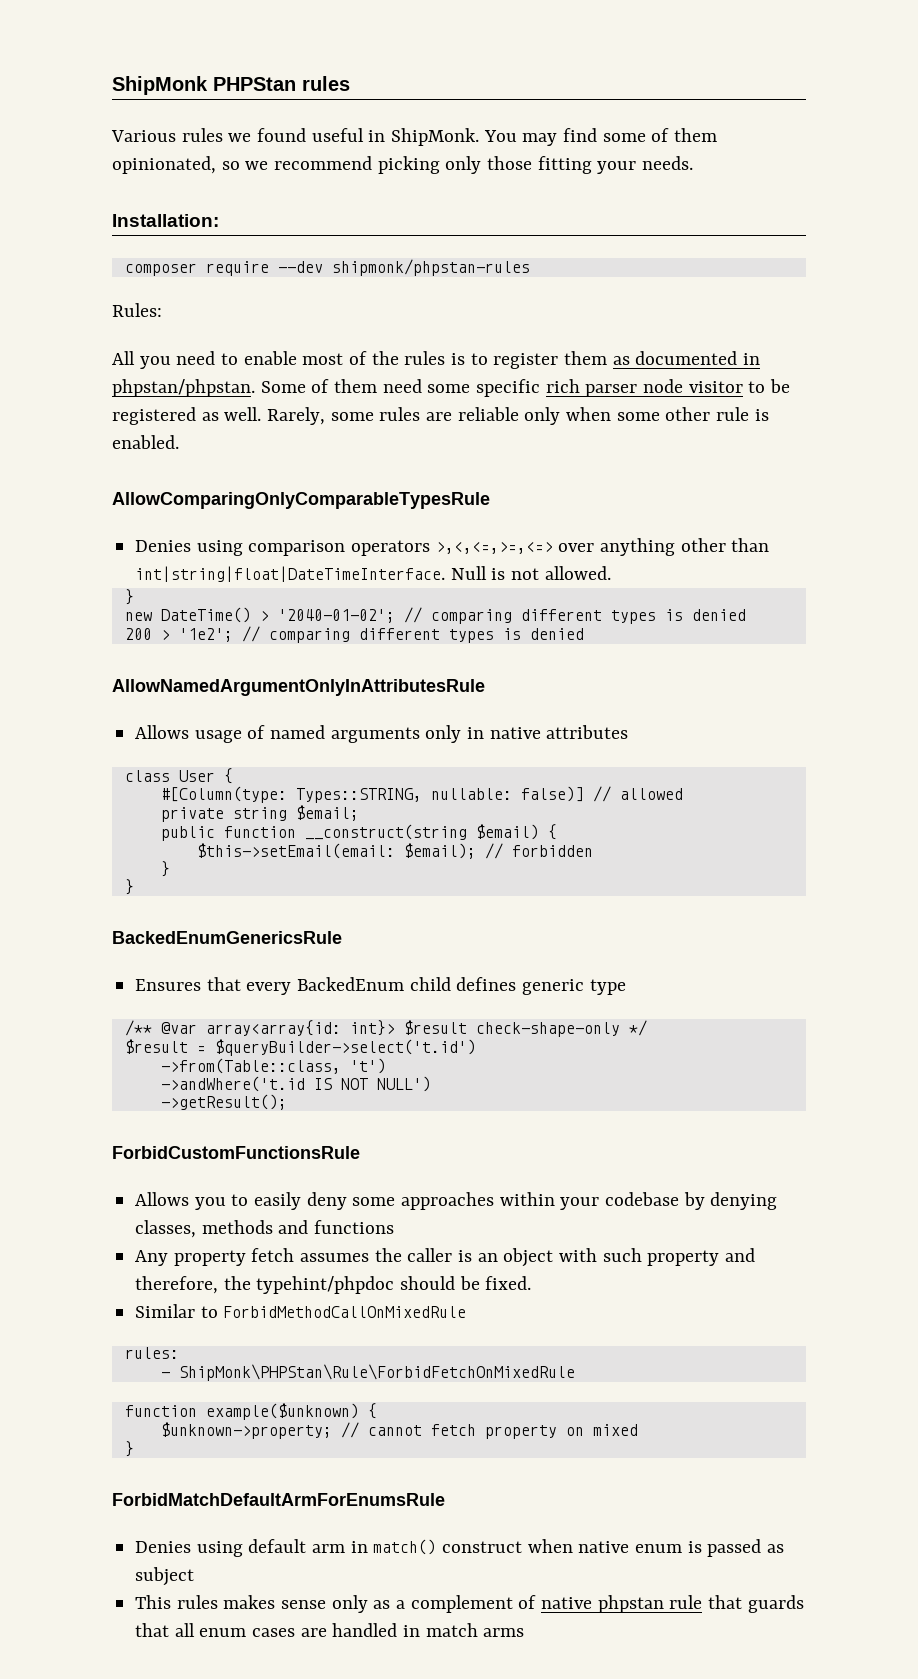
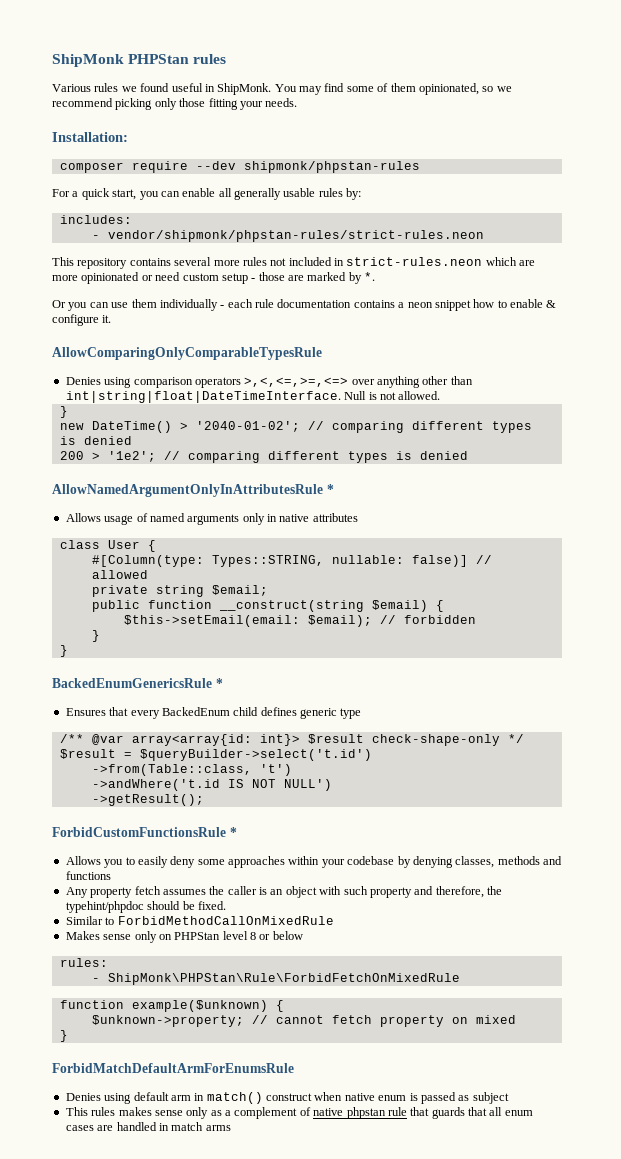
- Rules:
- All you need to enable most of the rules is to register them as documented in phpstan/phpstan. Some of them need some specific rich parser node visitor to be registered as well. Rarely, some rules are reliable only when some other rule is enabled.
+ For a quick start, you can enable all generally usable rules by:
+ includes:
+ - vendor/shipmonk/phpstan-rules/strict-rules.neon
+ This repository contains several more rules not included in strict-rules.neon which are more opinionated or need custom setup - those are marked by *.
+ Or you can use them individually - each rule documentation contains a neon snippet how to enable & configure it.
- AllowNamedArgumentOnlyInAttributesRule
+ AllowNamedArgumentOnlyInAttributesRule *
- BackedEnumGenericsRule
+ BackedEnumGenericsRule *
- ForbidCustomFunctionsRule
+ ForbidCustomFunctionsRule *
+ Makes sense only on PHPStan level 8 or below

